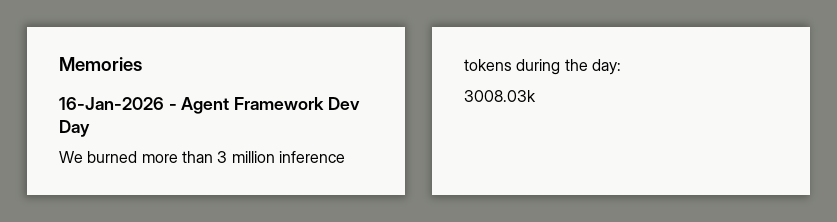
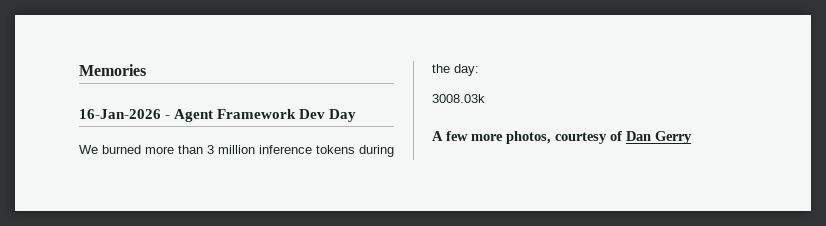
+ A few more photos, courtesy of Dan Gerry

